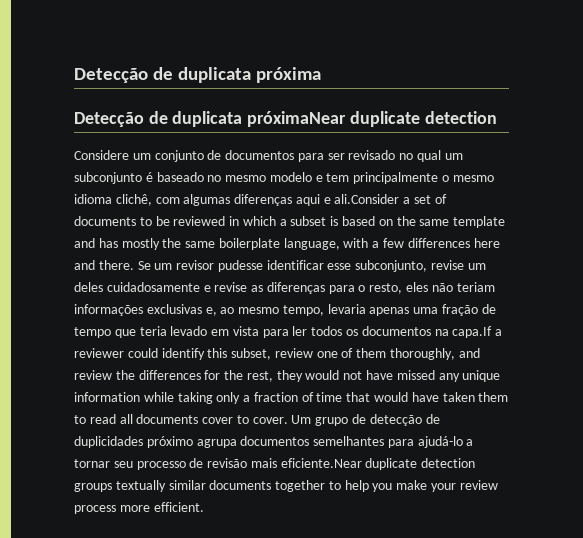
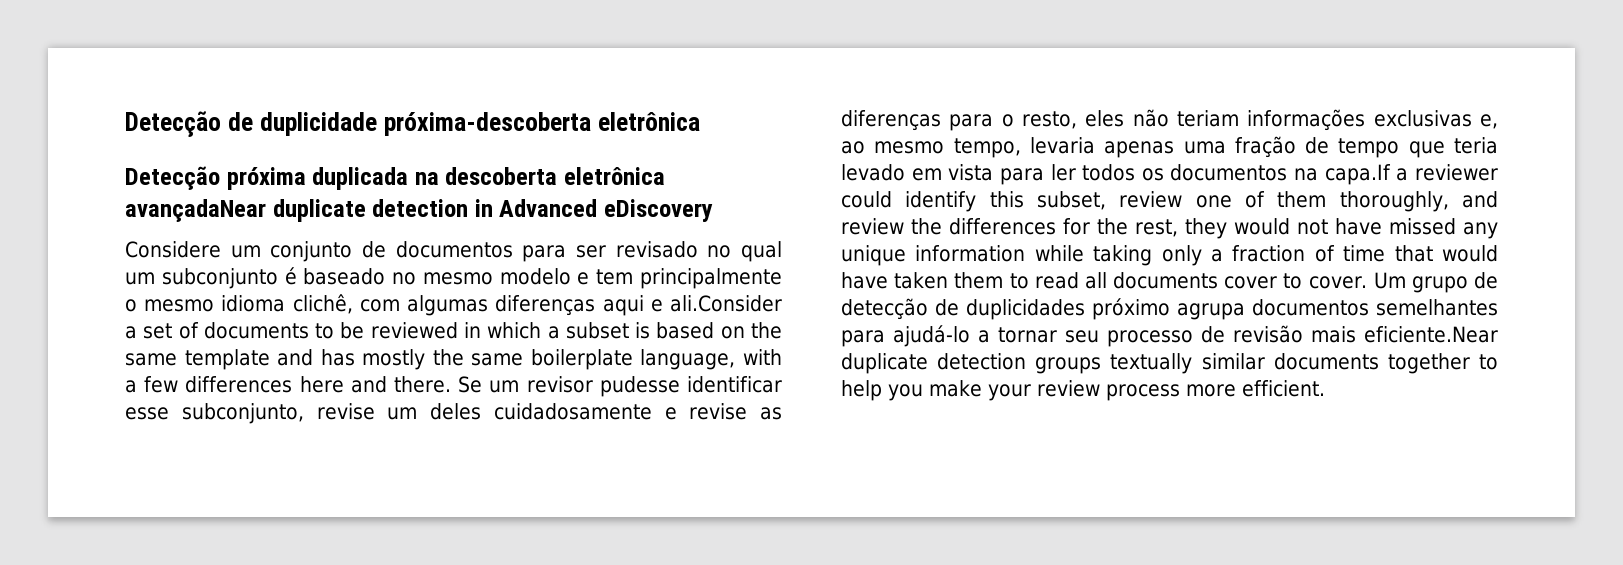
- Detecção de duplicata próxima
- Detecção de duplicata próximaNear duplicate detection
+ Detecção de duplicidade próxima-descoberta eletrônica
+ Detecção próxima duplicada na descoberta eletrônica avançadaNear duplicate detection in Advanced eDiscovery

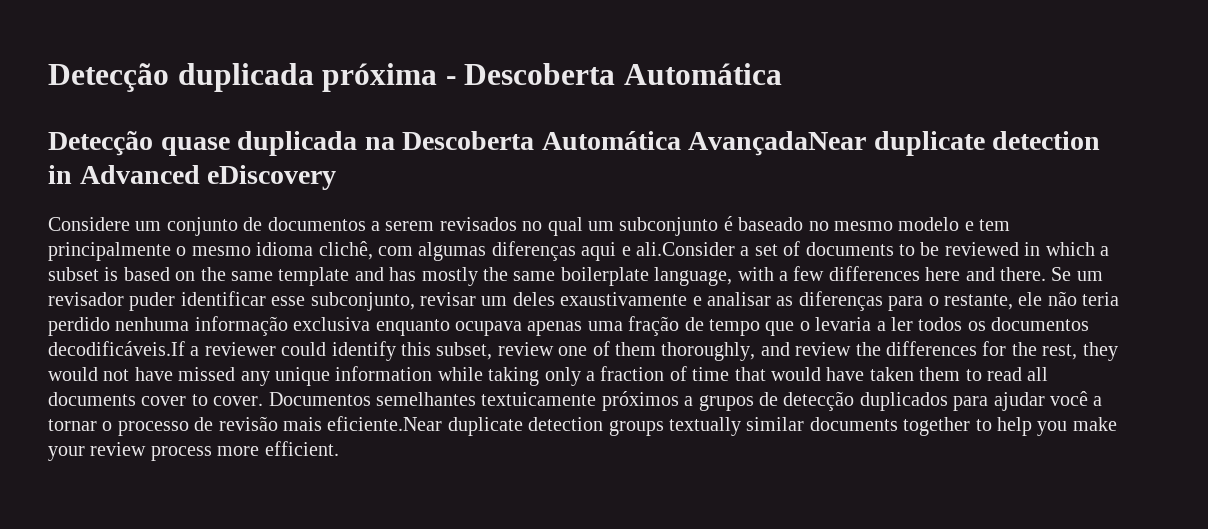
- Detecção de duplicidade próxima-descoberta eletrônica
- Detecção próxima duplicada na descoberta eletrônica avançadaNear duplicate detection in Advanced eDiscovery
+ Detecção duplicada próxima - Descoberta Automática
+ Detecção quase duplicada na Descoberta Automática AvançadaNear duplicate detection in Advanced eDiscovery
- Considere um conjunto de documentos para ser revisado no qual um subconjunto é baseado no mesmo modelo e tem principalmente o mesmo idioma clichê, com algumas diferenças aqui e ali.Consider a set of documents to be reviewed in which a subset is based on the same template and has mostly the same boilerplate language, with a few differences here and there.
+ Considere um conjunto de documentos a serem revisados no qual um subconjunto é baseado no mesmo modelo e tem principalmente o mesmo idioma clichê, com algumas diferenças aqui e ali.Consider a set of documents to be reviewed in which a subset is based on the same template and has mostly the same boilerplate language, with a few differences here and there.
- Se um revisor pudesse identificar esse subconjunto, revise um deles cuidadosamente e revise as diferenças para o resto, eles não teriam informações exclusivas e, ao mesmo tempo, levaria apenas uma fração de tempo que teria levado em vista para ler todos os documentos na capa.If a reviewer could identify this subset, review one of them thoroughly, and review the differences for the rest, they would not have missed any unique information while taking only a fraction of time that would have taken them to read all documents cover to cover.
+ Se um revisador puder identificar esse subconjunto, revisar um deles exaustivamente e analisar as diferenças para o restante, ele não teria perdido nenhuma informação exclusiva enquanto ocupava apenas uma fração de tempo que o levaria a ler todos os documentos decodificáveis.If a reviewer could identify this subset, review one of them thoroughly, and review the differences for the rest, they would not have missed any unique information while taking only a fraction of time that would have taken them to read all documents cover to cover.
- Um grupo de detecção de duplicidades próximo agrupa documentos semelhantes para ajudá-lo a tornar seu processo de revisão mais eficiente.Near duplicate detection groups textually similar documents together to help you make your review process more efficient.
+ Documentos semelhantes textuicamente próximos a grupos de detecção duplicados para ajudar você a tornar o processo de revisão mais eficiente.Near duplicate detection groups textually similar documents together to help you make your review process more efficient.

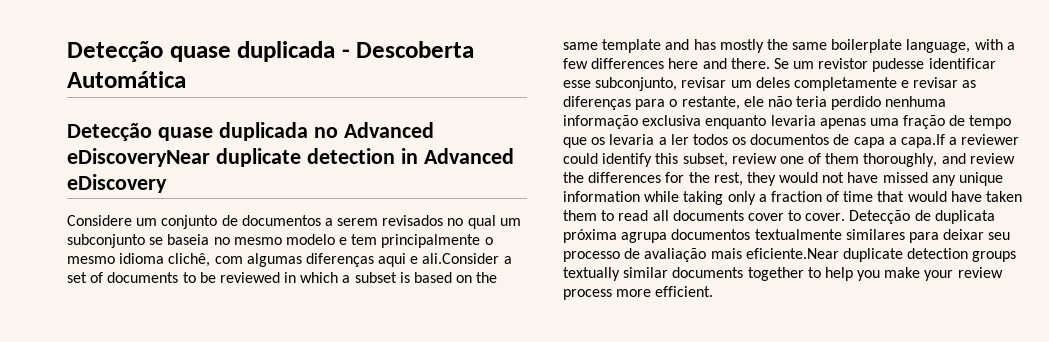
- Detecção duplicada próxima - Descoberta Automática
+ Detecção quase duplicada - Descoberta Automática
- Detecção quase duplicada na Descoberta Automática AvançadaNear duplicate detection in Advanced eDiscovery
+ Detecção quase duplicada no Advanced eDiscoveryNear duplicate detection in Advanced eDiscovery
- Considere um conjunto de documentos a serem revisados no qual um subconjunto é baseado no mesmo modelo e tem principalmente o mesmo idioma clichê, com algumas diferenças aqui e ali.Consider a set of documents to be reviewed in which a subset is based on the same template and has mostly the same boilerplate language, with a few differences here and there.
+ Considere um conjunto de documentos a serem revisados no qual um subconjunto se baseia no mesmo modelo e tem principalmente o mesmo idioma clichê, com algumas diferenças aqui e ali.Consider a set of documents to be reviewed in which a subset is based on the same template and has mostly the same boilerplate language, with a few differences here and there.
- Se um revisador puder identificar esse subconjunto, revisar um deles exaustivamente e analisar as diferenças para o restante, ele não teria perdido nenhuma informação exclusiva enquanto ocupava apenas uma fração de tempo que o levaria a ler todos os documentos decodificáveis.If a reviewer could identify this subset, review one of them thoroughly, and review the differences for the rest, they would not have missed any unique information while taking only a fraction of time that would have taken them to read all documents cover to cover.
+ Se um revistor pudesse identificar esse subconjunto, revisar um deles completamente e revisar as diferenças para o restante, ele não teria perdido nenhuma informação exclusiva enquanto levaria apenas uma fração de tempo que os levaria a ler todos os documentos de capa a capa.If a reviewer could identify this subset, review one of them thoroughly, and review the differences for the rest, they would not have missed any unique information while taking only a fraction of time that would have taken them to read all documents cover to cover.
- Documentos semelhantes textuicamente próximos a grupos de detecção duplicados para ajudar você a tornar o processo de revisão mais eficiente.Near duplicate detection groups textually similar documents together to help you make your review process more efficient.
+ Detecção de duplicata próxima agrupa documentos textualmente similares para deixar seu processo de avaliação mais eficiente.Near duplicate detection groups textually similar documents together to help you make your review process more efficient.

